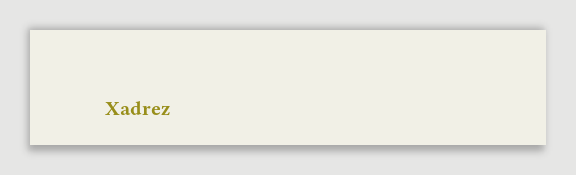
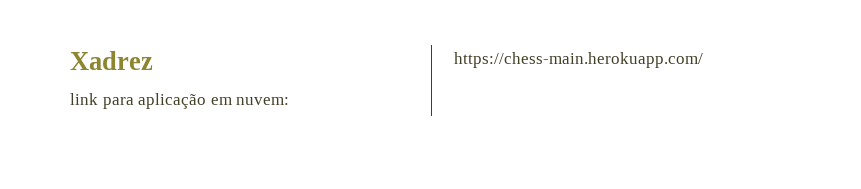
+ link para aplicação em nuvem: https://chess-main.herokuapp.com/

